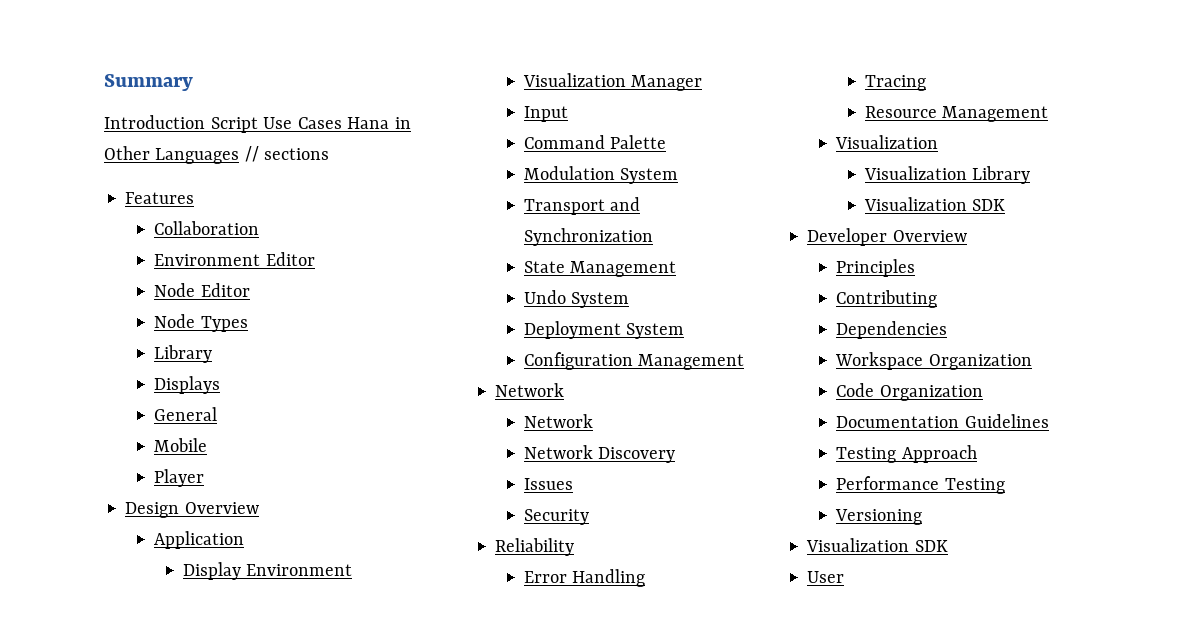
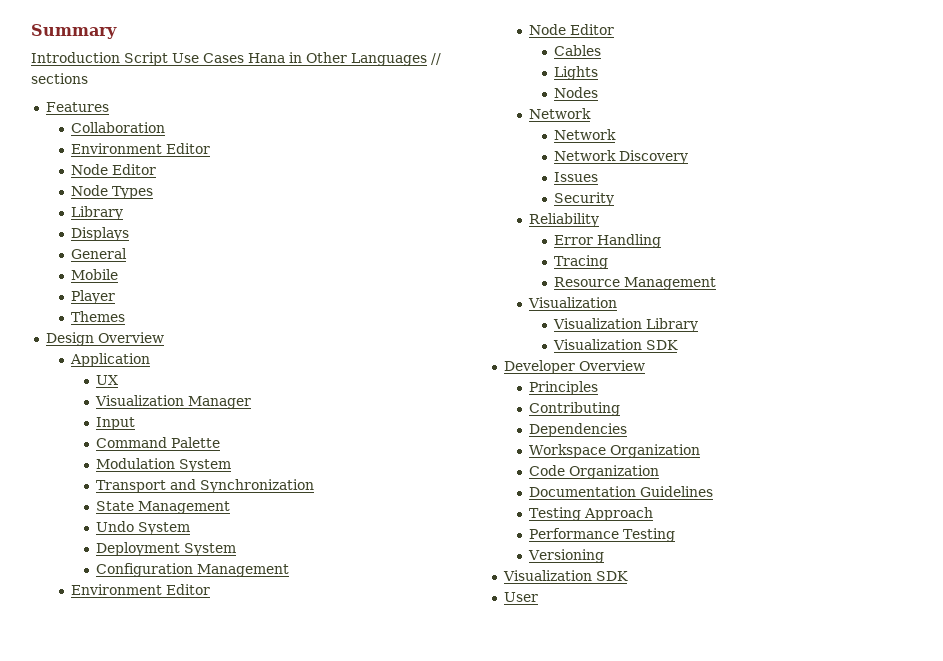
+ Themes
- Display Environment
+ UX
  Configuration Management
+ Environment Editor
+ Node Editor
+ Cables
+ Lights
+ Nodes

